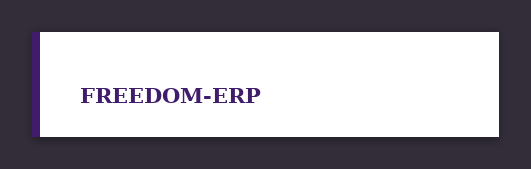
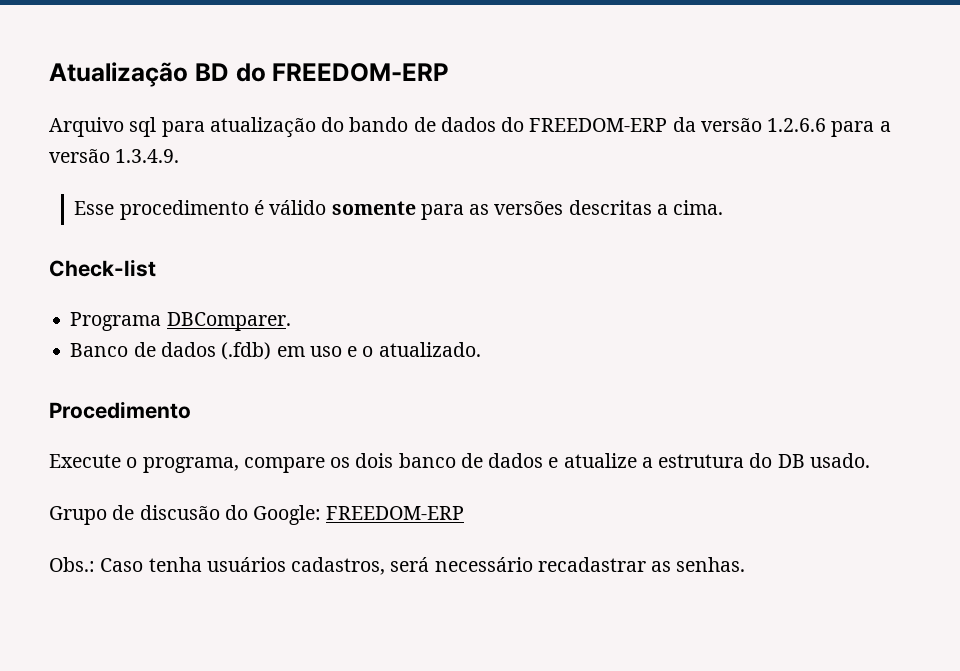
- FREEDOM-ERP
+ Atualização BD do FREEDOM-ERP
+ Arquivo sql para atualização do bando de dados do FREEDOM-ERP da versão 1.2.6.6 para a versão 1.3.4.9.
+ Esse procedimento é válido somente para as versões descritas a cima.
+ Check-list
+ Programa DBComparer.
+ Banco de dados (.fdb) em uso e o atualizado.
+ Procedimento
+ Execute o programa, compare os dois banco de dados e atualize a estrutura do DB usado.
+ Grupo de discusão do Google: FREEDOM-ERP
+ Obs.: Caso tenha usuários cadastros, será necessário recadastrar as senhas.

